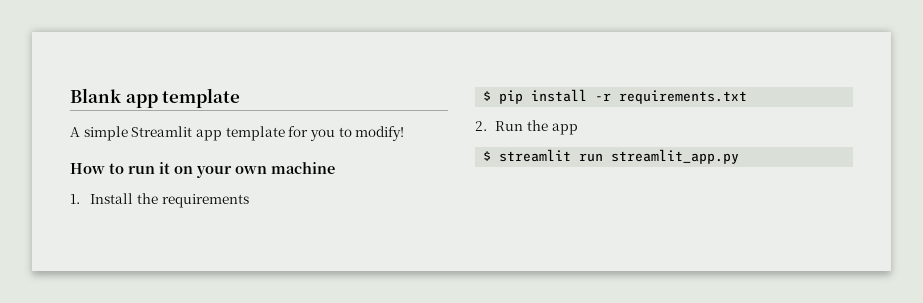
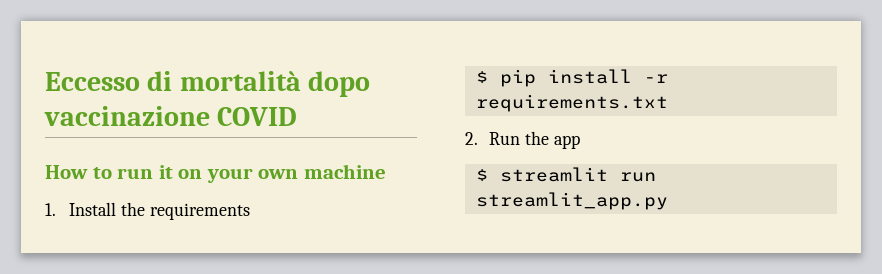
- Blank app template
- A simple Streamlit app template for you to modify!
+ Eccesso di mortalità dopo vaccinazione COVID

